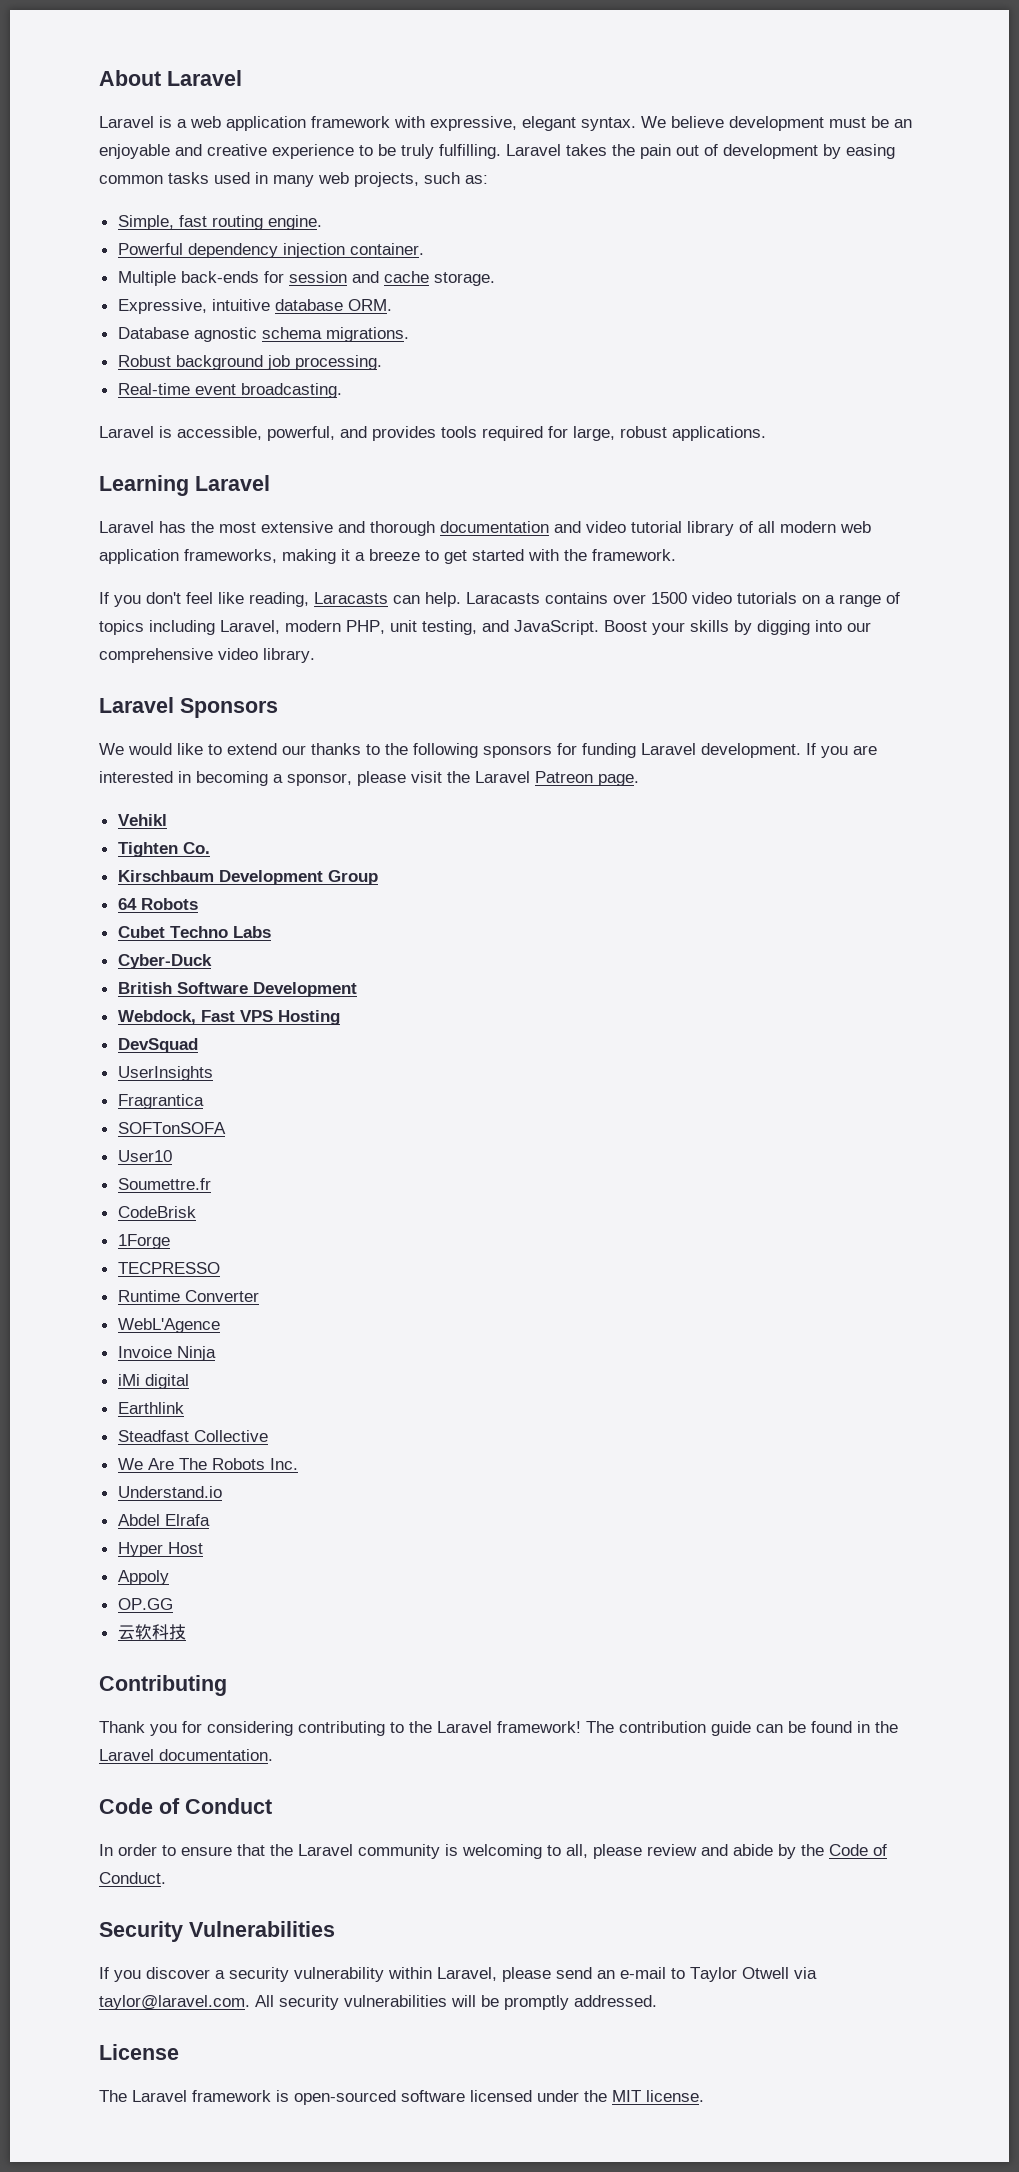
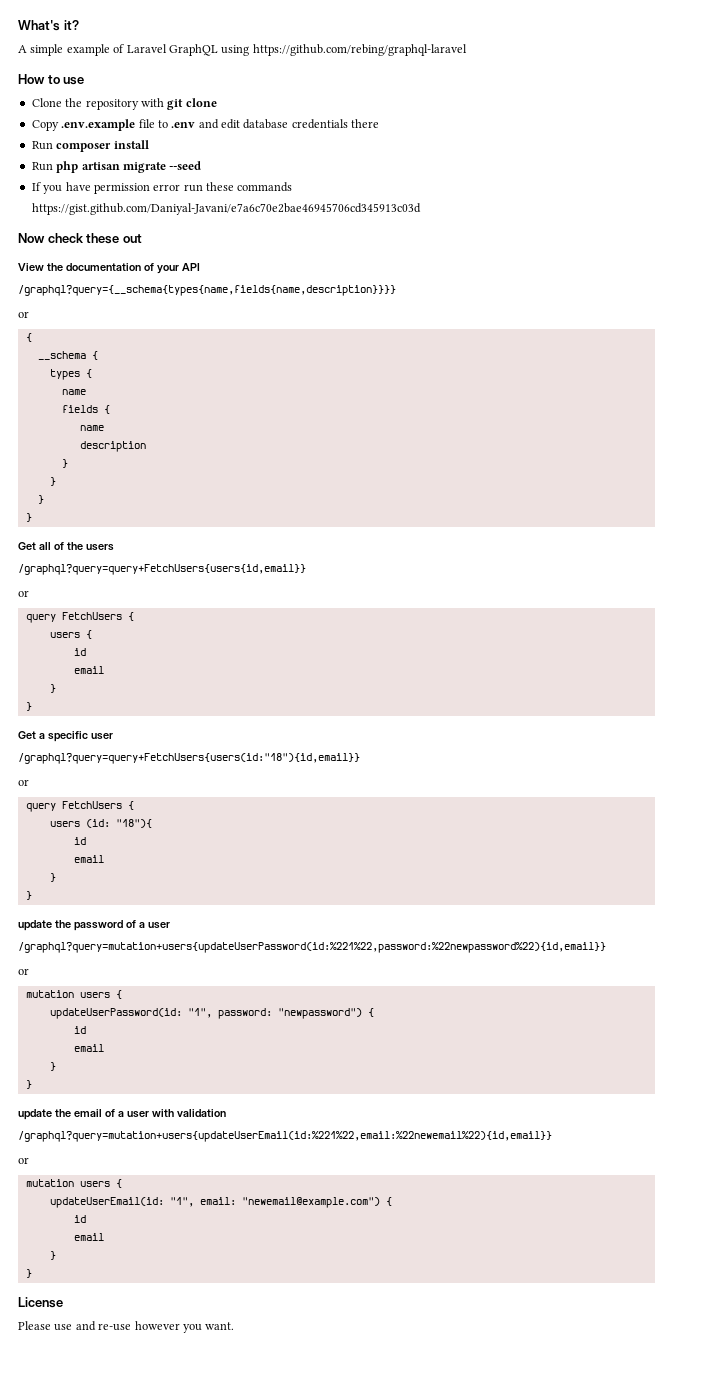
- About Laravel
- Laravel is a web application framework with expressive, elegant syntax. We believe development must be an enjoyable and creative experience to be truly fulfilling. Laravel takes the pain out of development by easing common tasks used in many web projects, such as:
- Simple, fast routing engine.
- Powerful dependency injection container.
- Multiple back-ends for session and cache storage.
- Expressive, intuitive database ORM.
- Database agnostic schema migrations.
- Robust background job processing.
- Real-time event broadcasting.
- Laravel is accessible, powerful, and provides tools required for large, robust applications.
- Learning Laravel
- Laravel has the most extensive and thorough documentation and video tutorial library of all modern web application frameworks, making it a breeze to get started with the framework.
- If you don't feel like reading, Laracasts can help. Laracasts contains over 1500 video tutorials on a range of topics including Laravel, modern PHP, unit testing, and JavaScript. Boost your skills by digging into our comprehensive video library.
- Laravel Sponsors
- We would like to extend our thanks to the following sponsors for funding Laravel development. If you are interested in becoming a sponsor, please visit the Laravel Patreon page.
- Vehikl
- Tighten Co.
- Kirschbaum Development Group
- 64 Robots
- Cubet Techno Labs
- Cyber-Duck
- British Software Development
- Webdock, Fast VPS Hosting
- DevSquad
- UserInsights
- Fragrantica
- SOFTonSOFA
- User10
- Soumettre.fr
- CodeBrisk
- 1Forge
- TECPRESSO
- Runtime Converter
- WebL'Agence
- Invoice Ninja
- iMi digital
- Earthlink
- Steadfast Collective
- We Are The Robots Inc.
- Understand.io
- Abdel Elrafa
- Hyper Host
- Appoly
- OP.GG
- 云软科技
- Contributing
- Thank you for considering contributing to the Laravel framework! The contribution guide can be found in the Laravel documentation.
- Code of Conduct
- In order to ensure that the Laravel community is welcoming to all, please review and abide by the Code of Conduct.
- Security Vulnerabilities
- If you discover a security vulnerability within Laravel, please send an e-mail to Taylor Otwell via taylor@laravel.com. All security vulnerabilities will be promptly addressed.
+ What's it?
+ A simple example of Laravel GraphQL using https://github.com/rebing/graphql-laravel
+ How to use
+ Clone the repository with git clone
+ Copy .env.example file to .env and edit database credentials there
+ Run composer install
+ Run php artisan migrate --seed
+ If you have permission error run these commands https://gist.github.com/Daniyal-Javani/e7a6c70e2bae46945706cd345913c03d
+ Now check these out
+ View the documentation of your API
+ /graphql?query={__schema{types{name,fields{name,description}}}}
+ or
+ {
+ __schema {
+ types {
+ name
+ fields {
+ name
+ description
+ }
+ }
+ }
+ }
+ Get all of the users
+ /graphql?query=query+FetchUsers{users{id,email}}
+ or
+ query FetchUsers {
+ users {
+ id
+ email
+ }
+ }
+ Get a specific user
+ /graphql?query=query+FetchUsers{users(id:"18"){id,email}}
+ or
+ query FetchUsers {
+ users (id: "18"){
+ id
+ email
+ }
+ }
+ update the password of a user
+ /graphql?query=mutation+users{updateUserPassword(id:%221%22,password:%22newpassword%22){id,email}}
+ or
+ mutation users {
+ updateUserPassword(id: "1", password: "newpassword") {
+ id
+ email
+ }
+ }
+ update the email of a user with validation
+ /graphql?query=mutation+users{updateUserEmail(id:%221%22,email:%22newemail%22){id,email}}
+ or
+ mutation users {
+ updateUserEmail(id: "1", email: "newemail@example.com") {
+ id
+ email
+ }
+ }
  License
- The Laravel framework is open-sourced software licensed under the MIT license.
+ Please use and re-use however you want.

